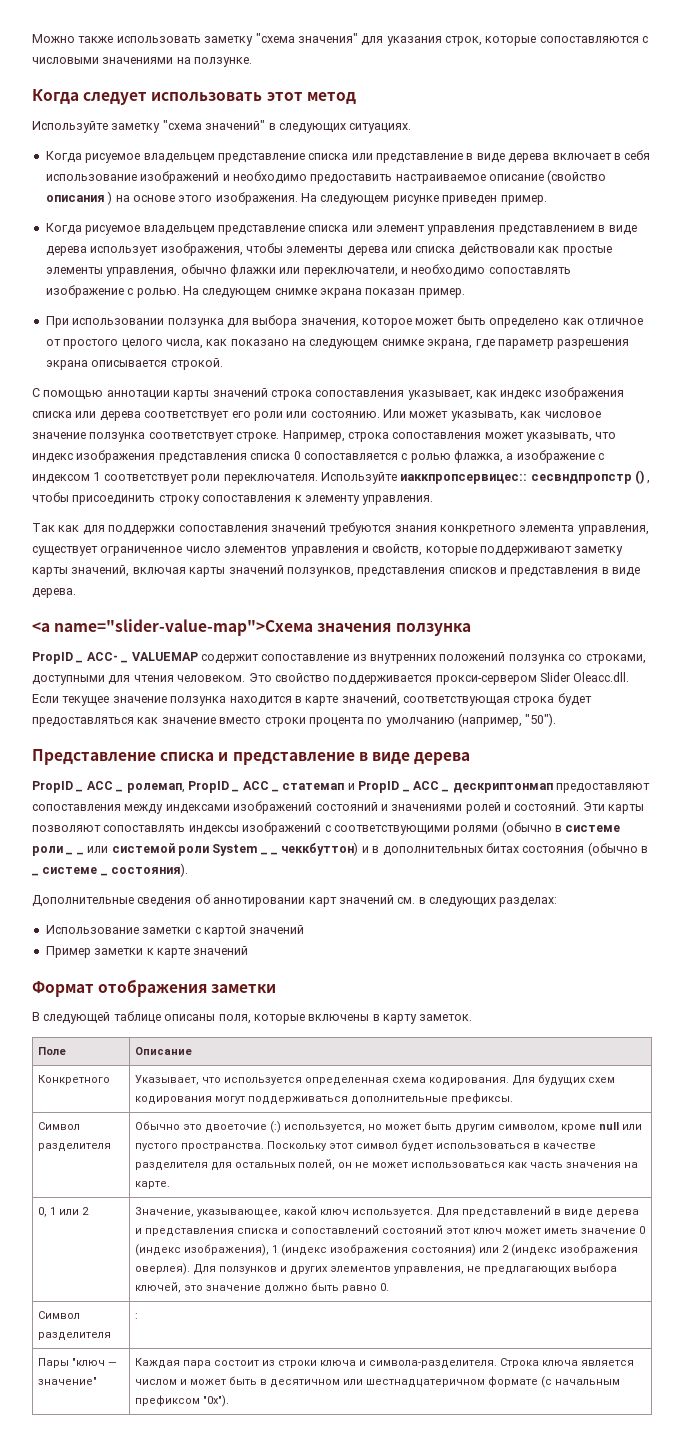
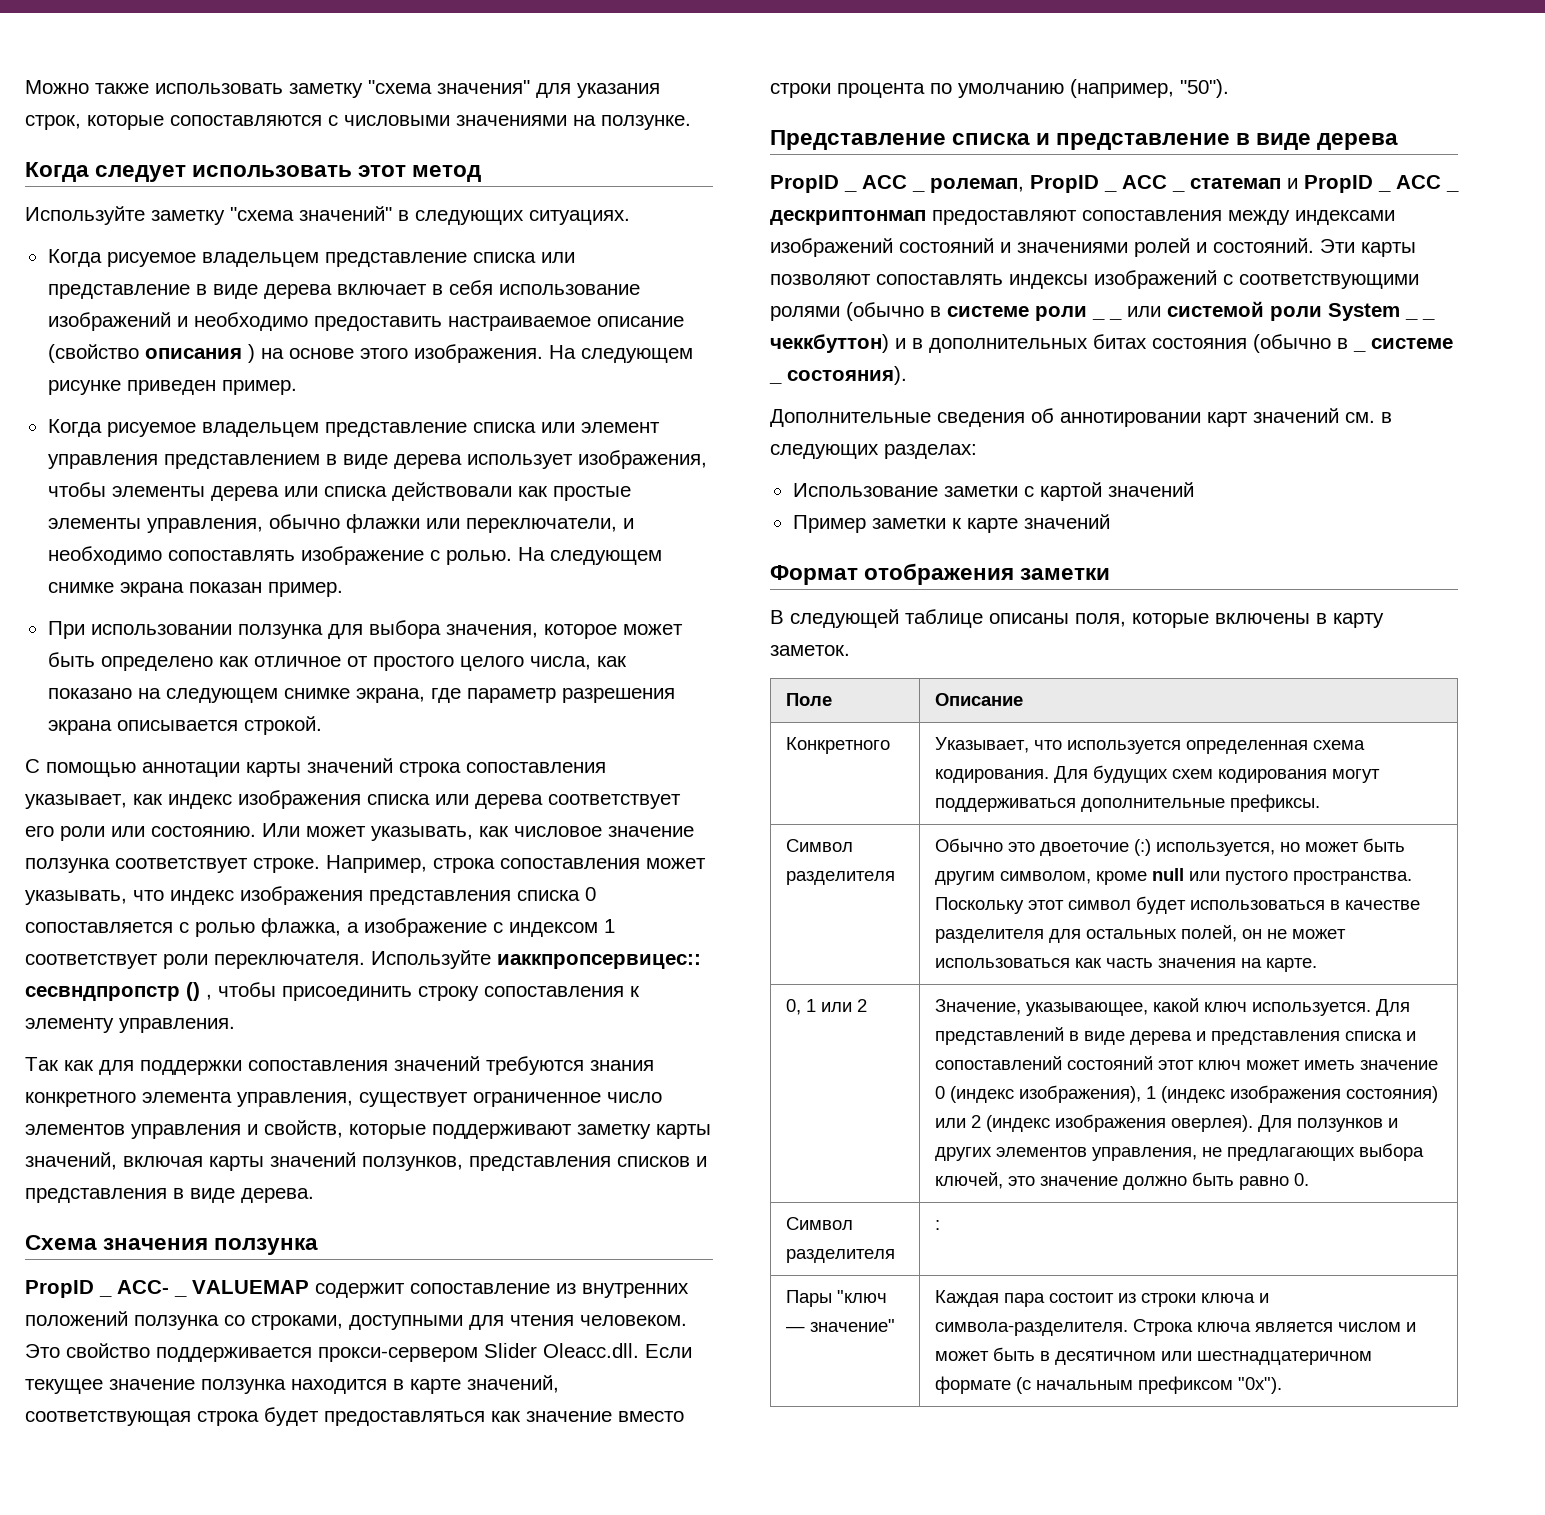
- <a name="slider-value-map">Схема значения ползунка
+ Схема значения ползунка

